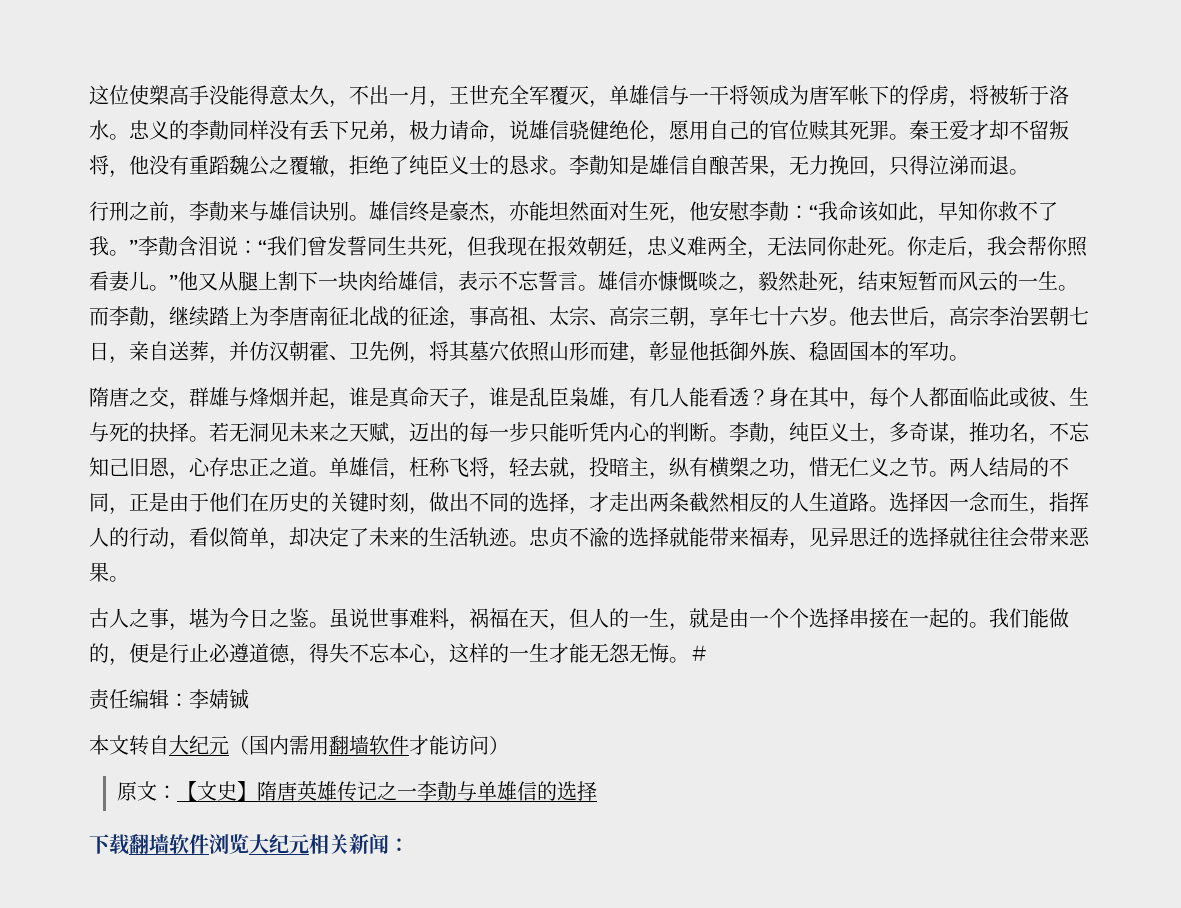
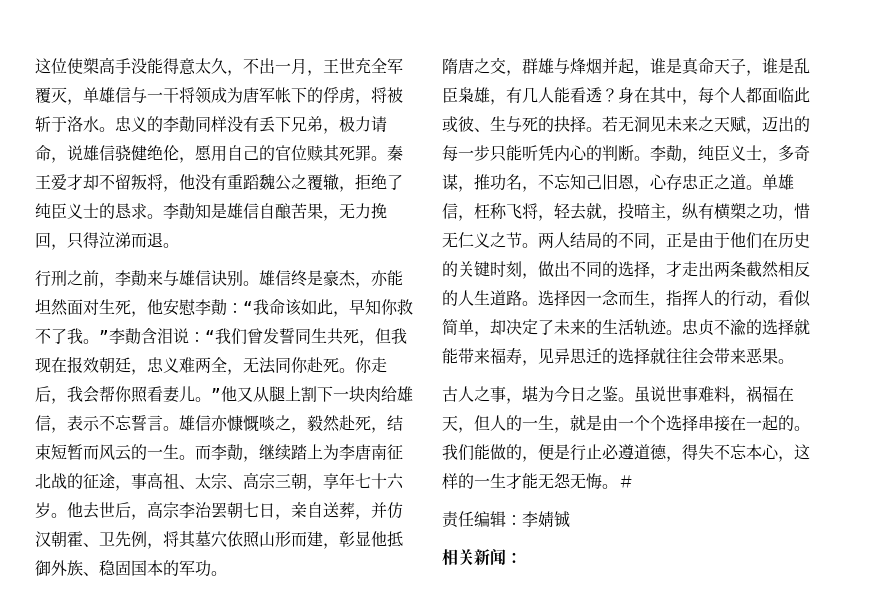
- 本文转自大纪元（国内需用翻墙软件才能访问）
- 原文：【文史】隋唐英雄传记之一李勣与单雄信的选择
- 下载翻墙软件浏览大纪元相关新闻：
+ 相关新闻：

